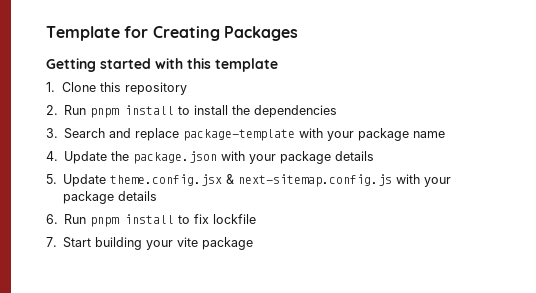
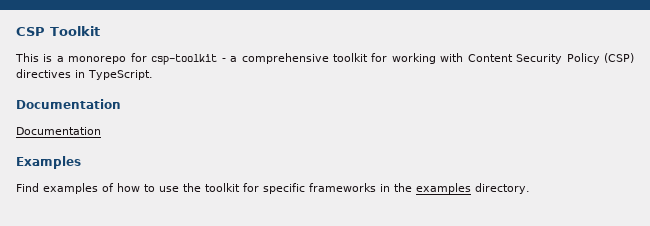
- Template for Creating Packages
- Getting started with this template
- 1. Clone this repository
- 2. Run pnpm install to install the dependencies
- 3. Search and replace package-template with your package name
- 4. Update the package.json with your package details
- 5. Update theme.config.jsx & next-sitemap.config.js with your package details
- 6. Run pnpm install to fix lockfile
- 7. Start building your vite package
+ CSP Toolkit
+ This is a monorepo for csp-toolkit - a comprehensive toolkit for working with Content Security Policy (CSP) directives in TypeScript.
+ Documentation
+ Documentation
+ Examples
+ Find examples of how to use the toolkit for specific frameworks in the examples directory.

